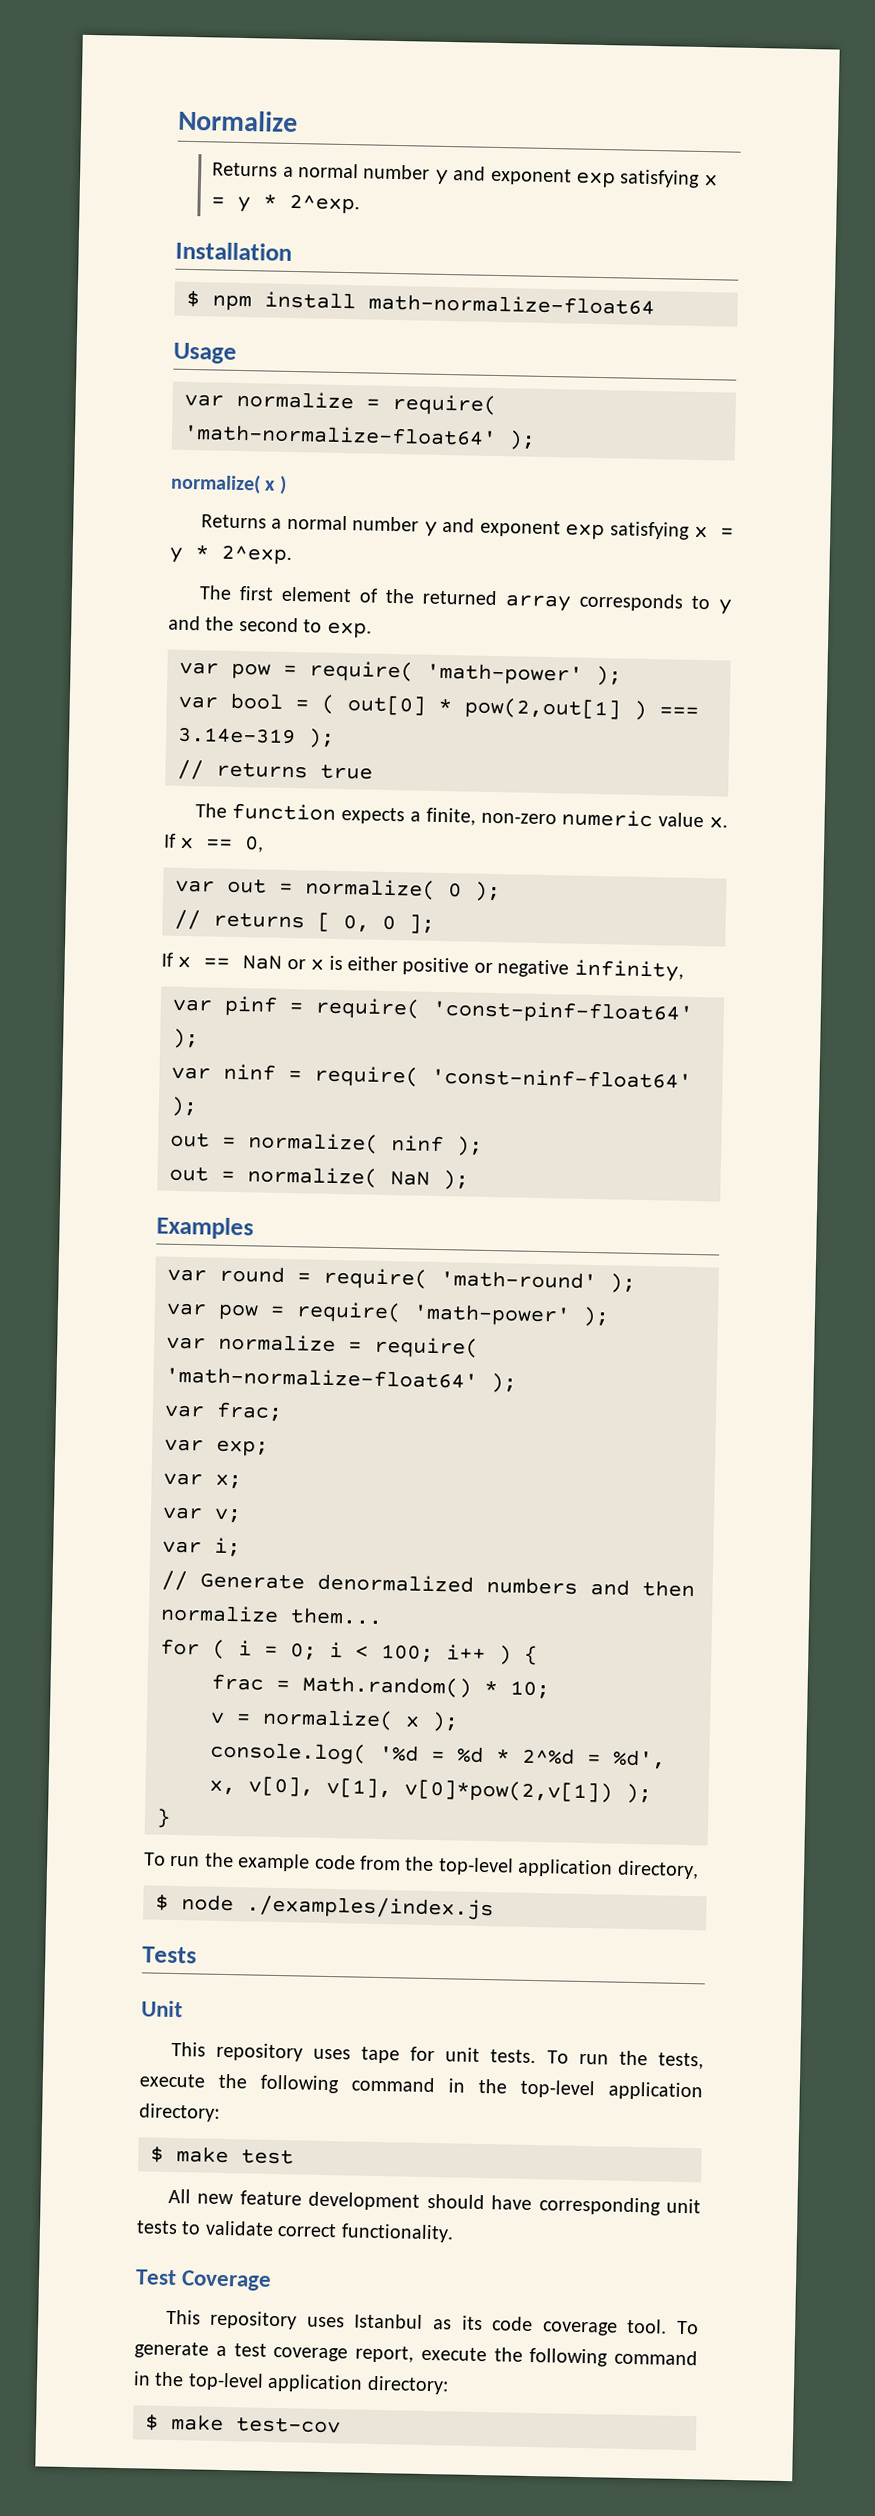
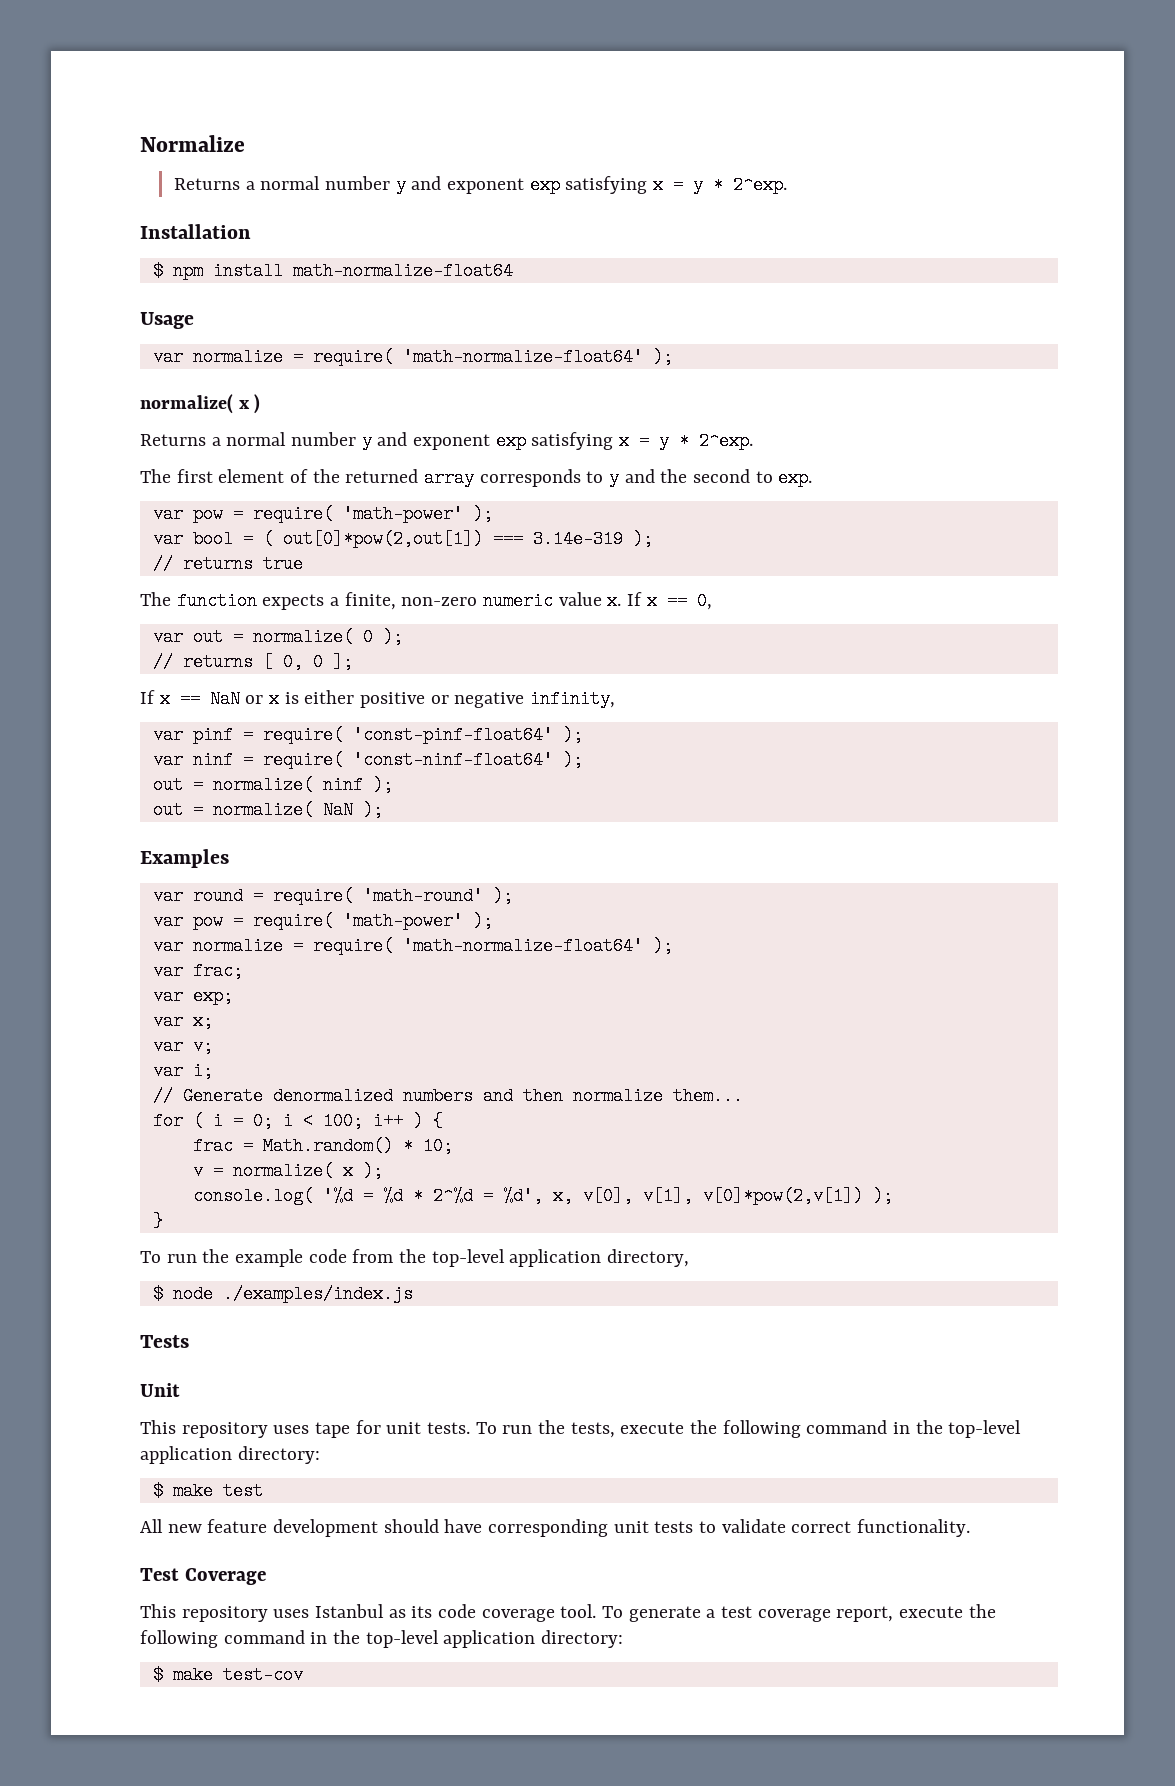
- var bool = ( out[0] * pow(2,out[1] ) === 3.14e-319 );
+ var bool = ( out[0]*pow(2,out[1]) === 3.14e-319 );

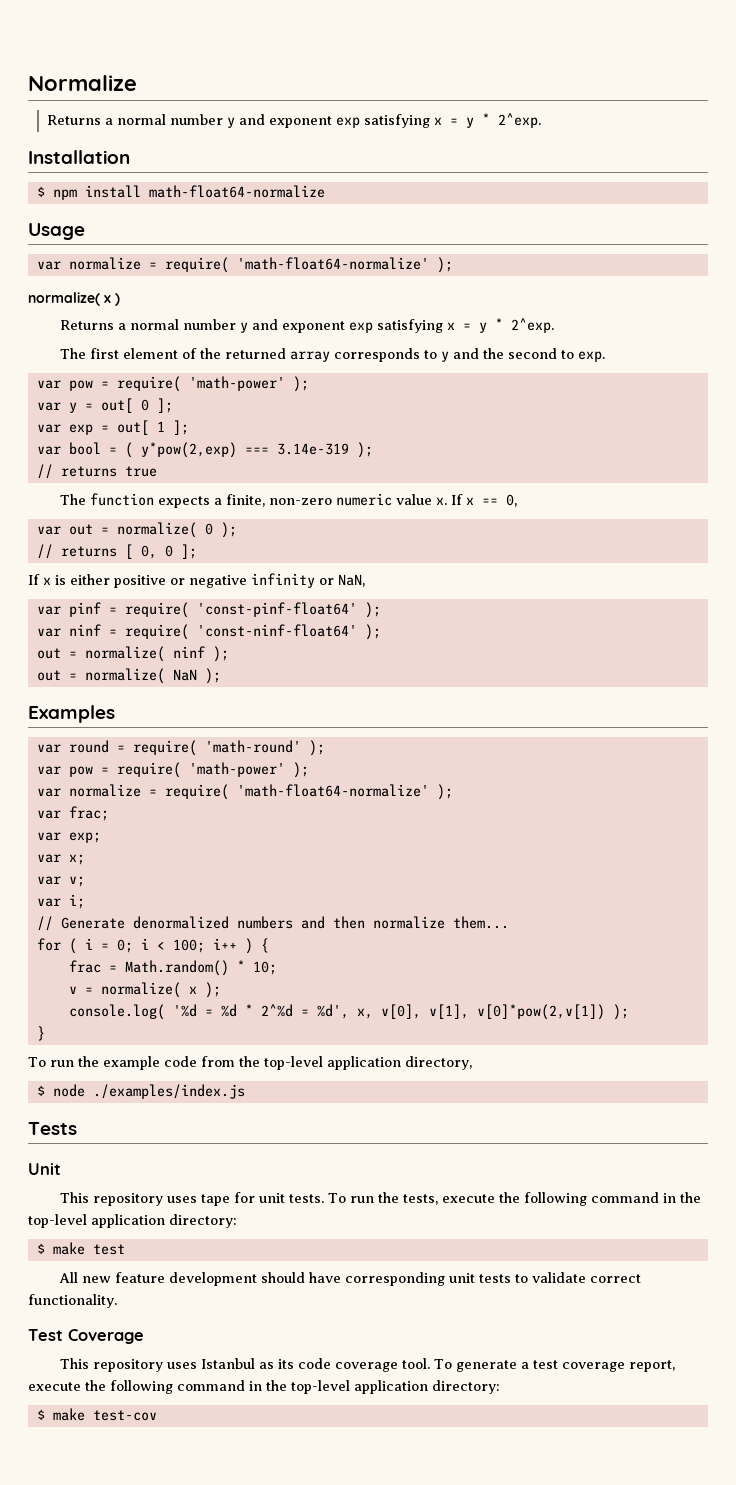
- $ npm install math-normalize-float64
+ $ npm install math-float64-normalize
  Usage
- var normalize = require( 'math-normalize-float64' );
+ var normalize = require( 'math-float64-normalize' );
+ var y = out[ 0 ];
+ var exp = out[ 1 ];
- var bool = ( out[0]*pow(2,out[1]) === 3.14e-319 );
+ var bool = ( y*pow(2,exp) === 3.14e-319 );
- If x == NaN or x is either positive or negative infinity,
+ If x is either positive or negative infinity or NaN,
  var round = require( 'math-round' );
  var pow = require( 'math-power' );
- var normalize = require( 'math-normalize-float64' );
+ var normalize = require( 'math-float64-normalize' );

